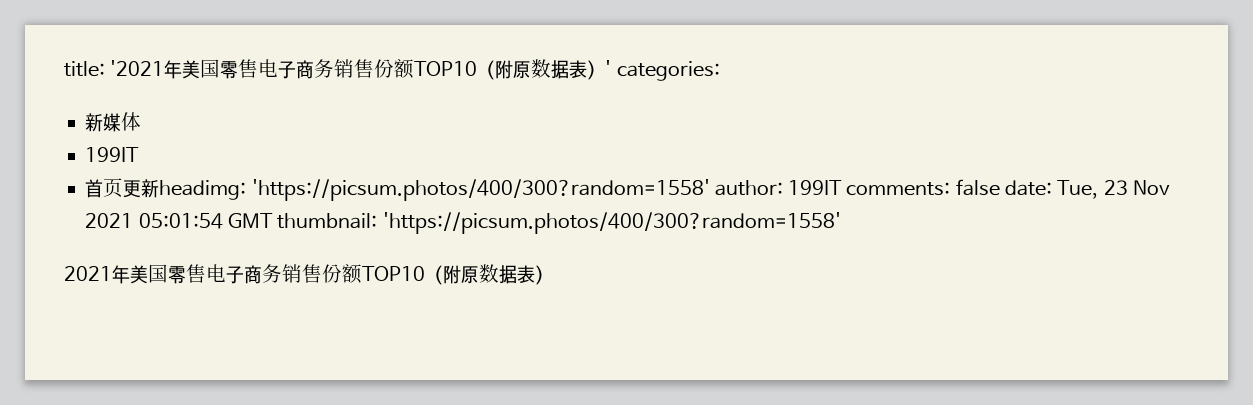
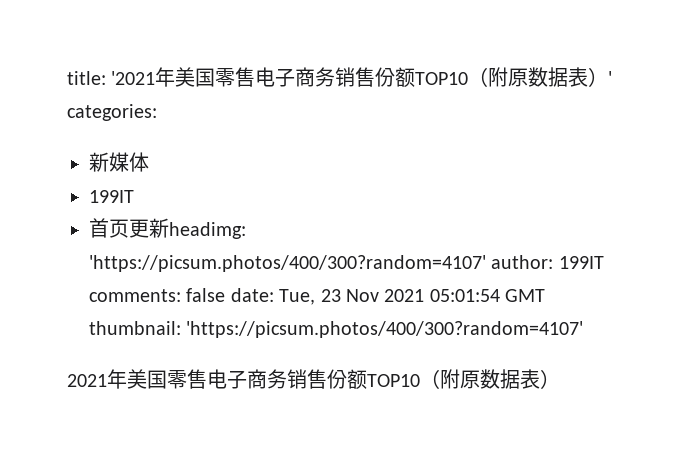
- 首页更新headimg: 'https://picsum.photos/400/300?random=1558' author: 199IT comments: false date: Tue, 23 Nov 2021 05:01:54 GMT thumbnail: 'https://picsum.photos/400/300?random=1558'
+ 首页更新headimg: 'https://picsum.photos/400/300?random=4107' author: 199IT comments: false date: Tue, 23 Nov 2021 05:01:54 GMT thumbnail: 'https://picsum.photos/400/300?random=4107'

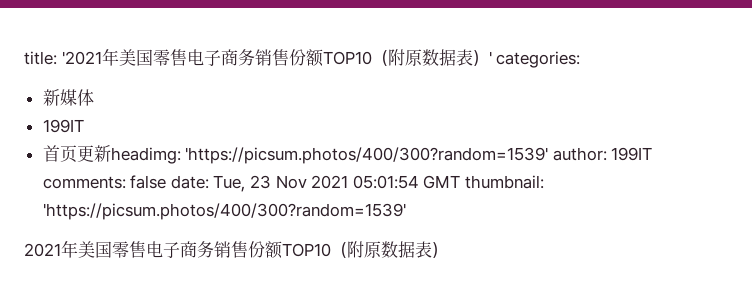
- 首页更新headimg: 'https://picsum.photos/400/300?random=4107' author: 199IT comments: false date: Tue, 23 Nov 2021 05:01:54 GMT thumbnail: 'https://picsum.photos/400/300?random=4107'
+ 首页更新headimg: 'https://picsum.photos/400/300?random=1539' author: 199IT comments: false date: Tue, 23 Nov 2021 05:01:54 GMT thumbnail: 'https://picsum.photos/400/300?random=1539'

